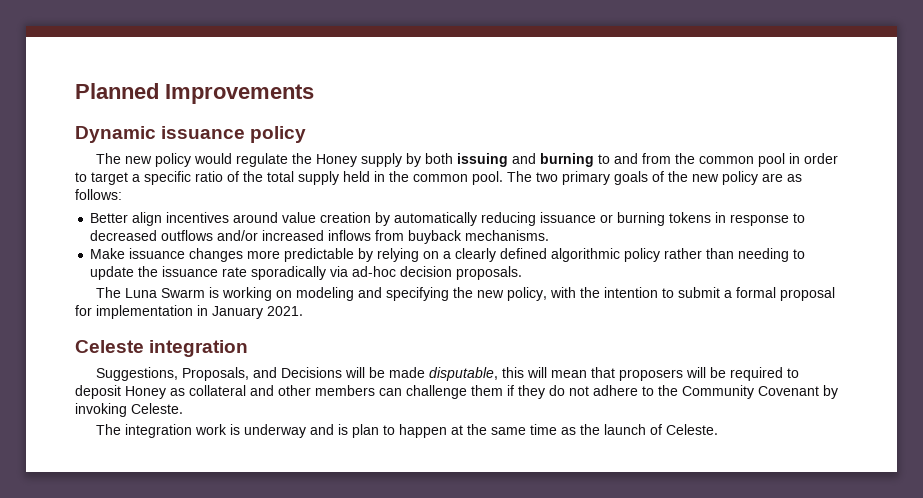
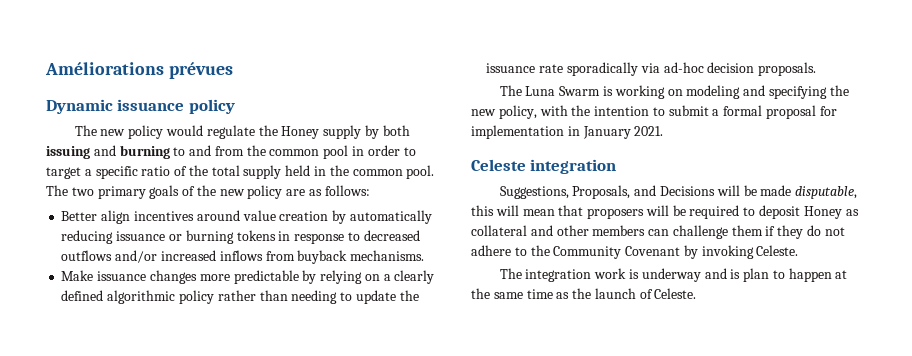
- Planned Improvements
+ Améliorations prévues

